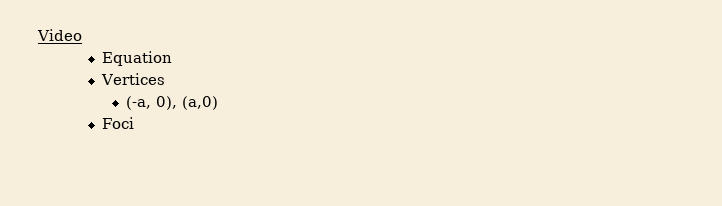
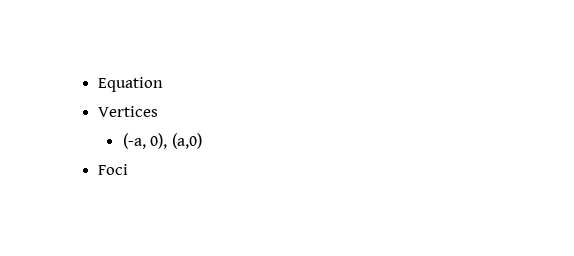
- Video

